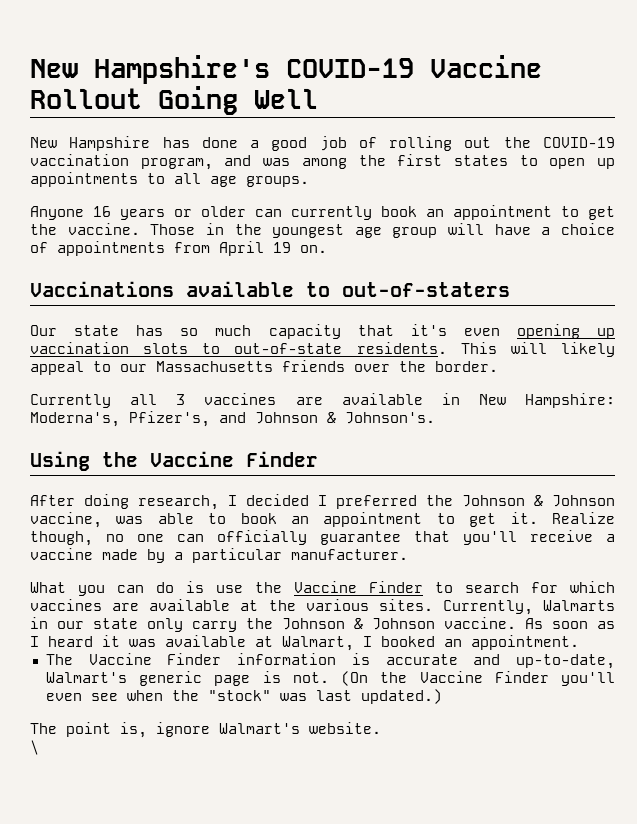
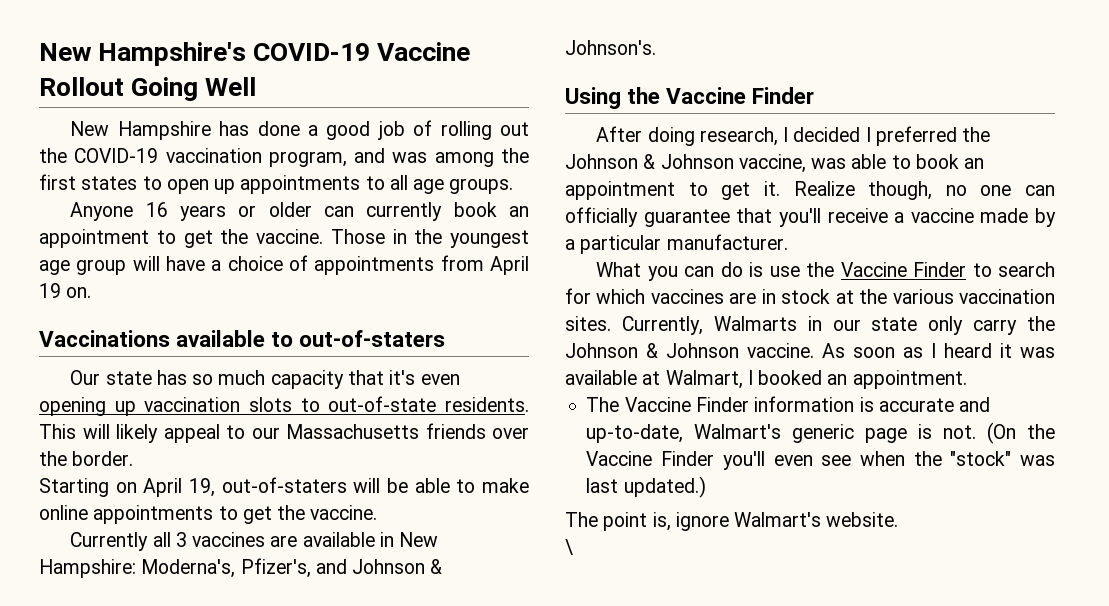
+ Starting on April 19, out-of-staters will be able to make online appointments to get the vaccine.
- What you can do is use the Vaccine Finder to search for which vaccines are available at the various sites.
+ What you can do is use the Vaccine Finder to search for which vaccines are in stock at the various vaccination sites.

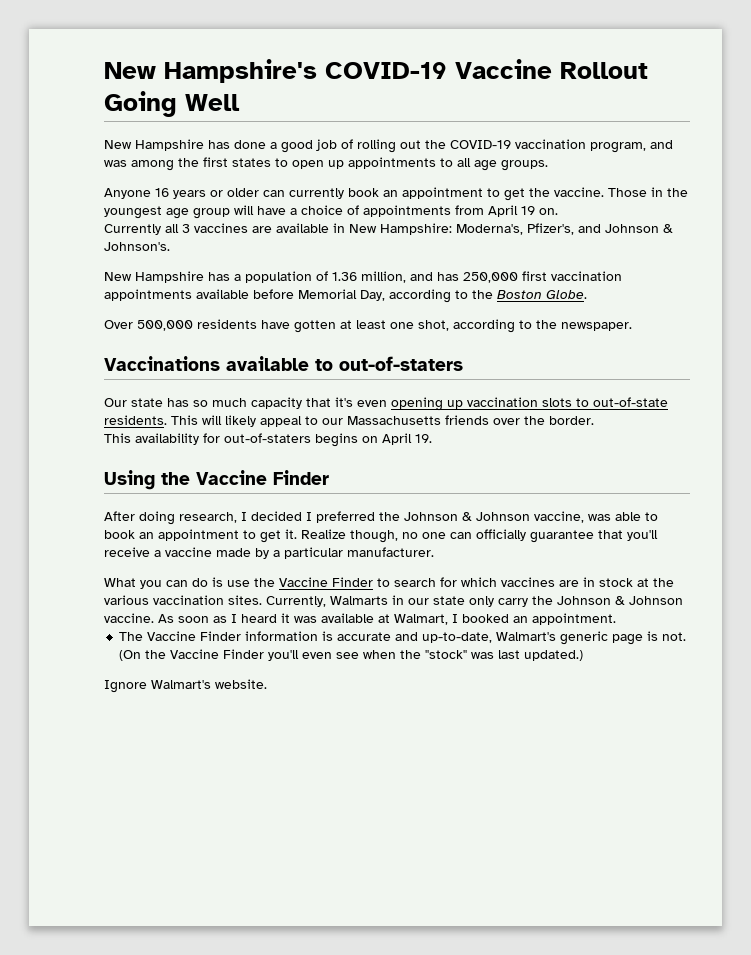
+ Currently all 3 vaccines are available in New Hampshire: Moderna's, Pfizer's, and Johnson & Johnson's.
+ New Hampshire has a population of 1.36 million, and has 250,000 first vaccination appointments available before Memorial Day, according to the Boston Globe.
+ Over 500,000 residents have gotten at least one shot, according to the newspaper.
- Starting on April 19, out-of-staters will be able to make online appointments to get the vaccine.
- Currently all 3 vaccines are available in New Hampshire: Moderna's, Pfizer's, and Johnson & Johnson's.
+ This availability for out-of-staters begins on April 19.
- The point is, ignore Walmart's website.
+ Ignore Walmart's website.
- \

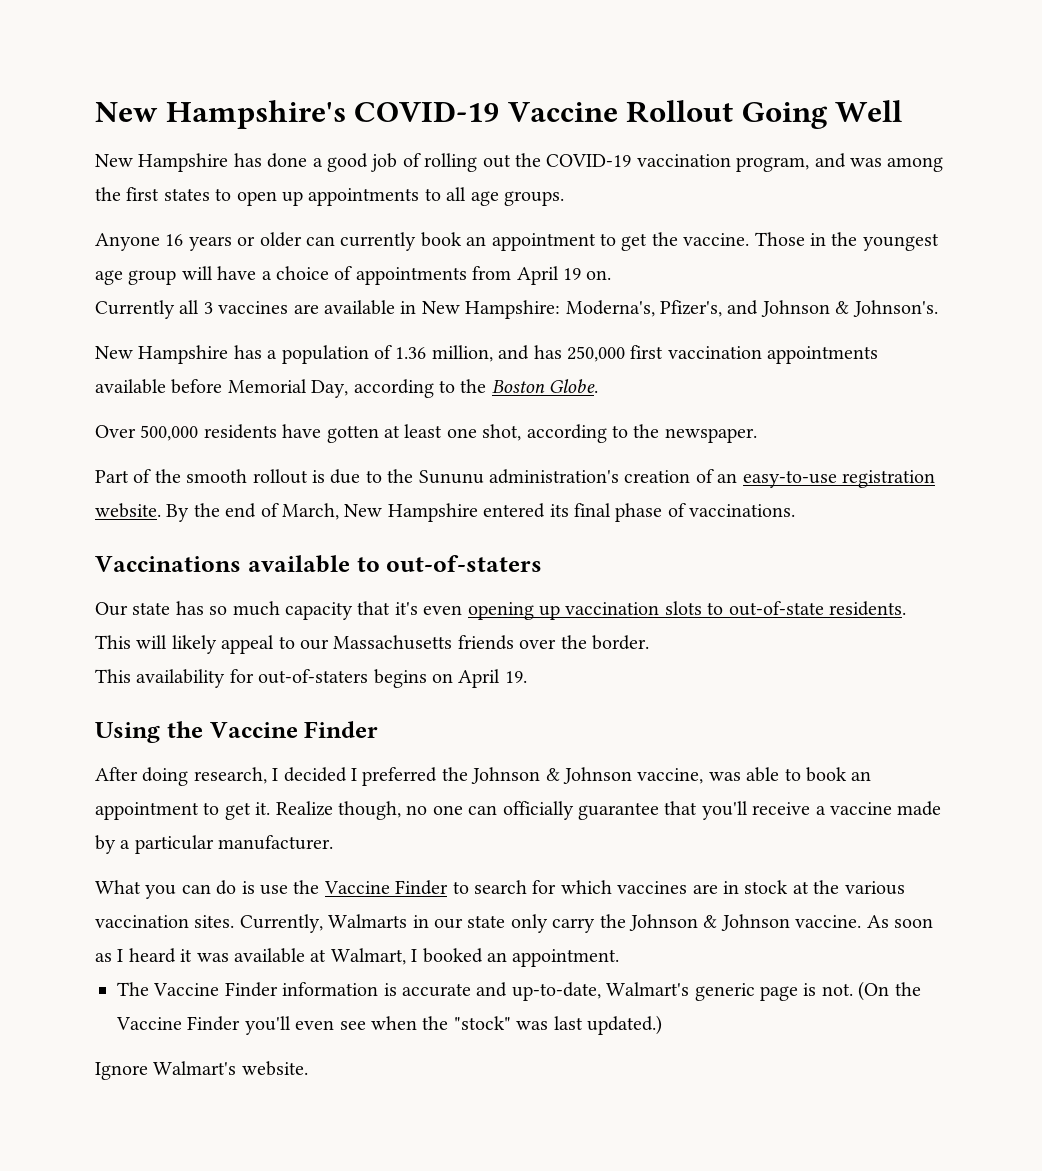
+ Part of the smooth rollout is due to the Sununu administration's creation of an easy-to-use registration website. By the end of March, New Hampshire entered its final phase of vaccinations.

